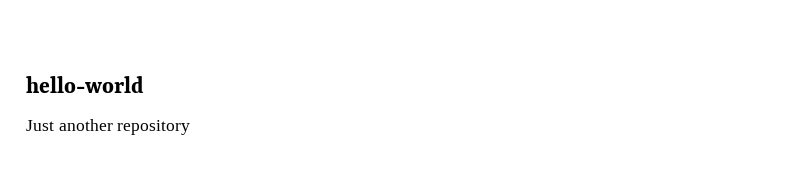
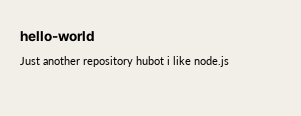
- Just another repository
+ Just another repository hubot i like node.js

